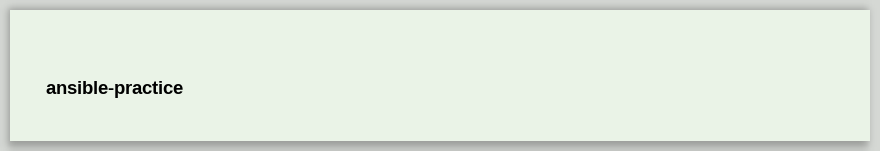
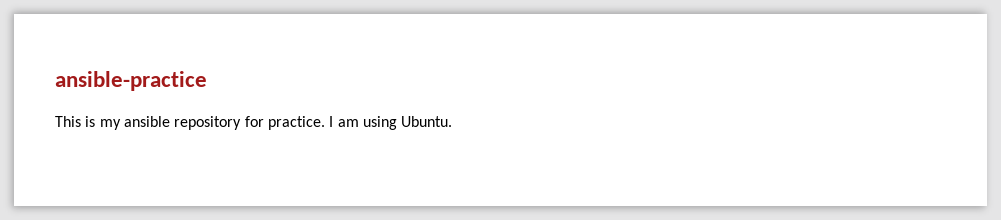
+ This is my ansible repository for practice. I am using Ubuntu.

